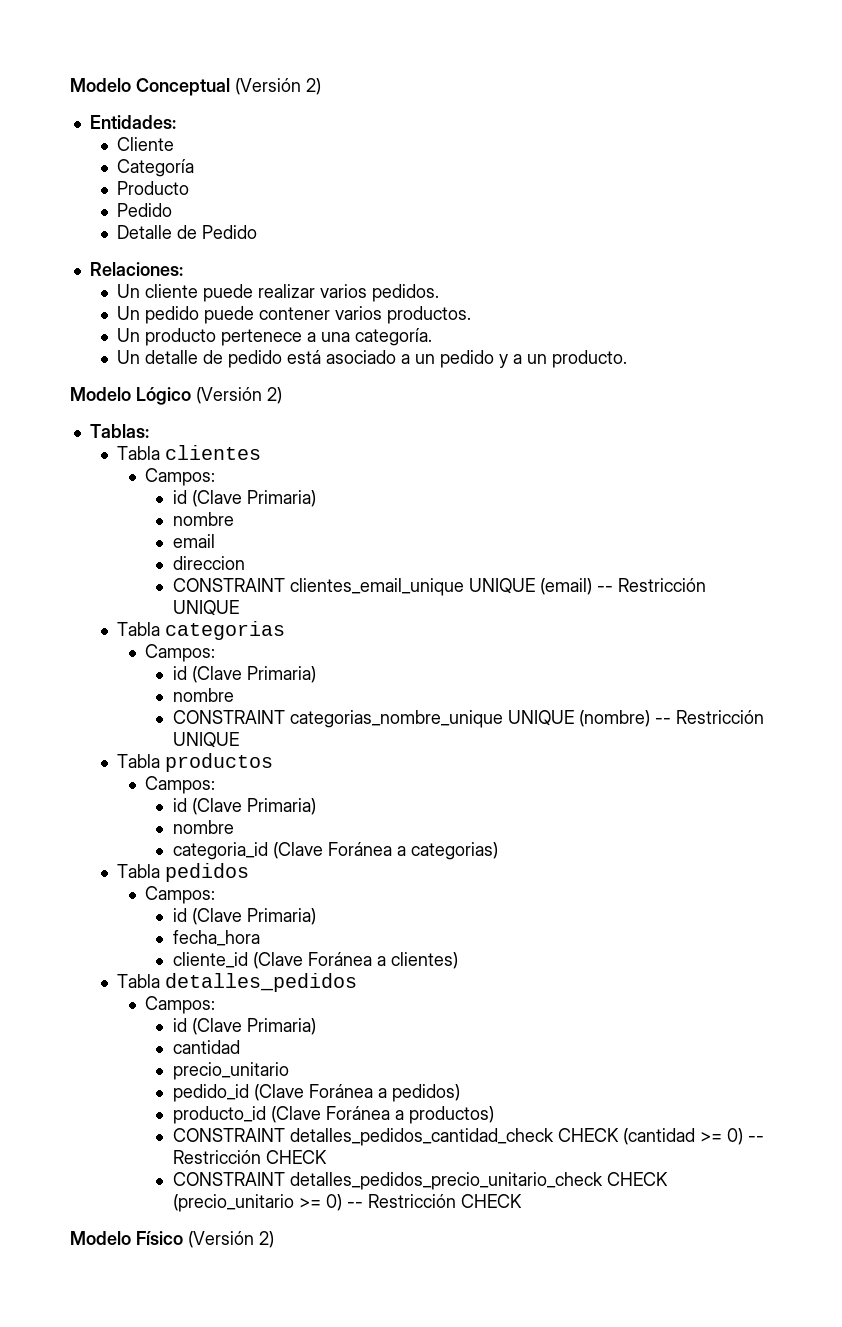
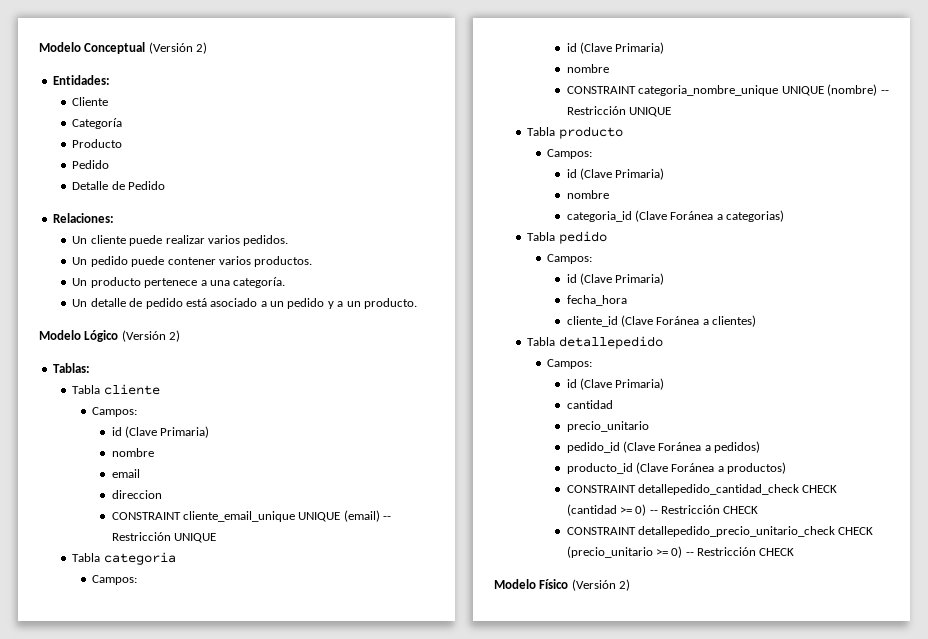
- Tabla clientes
+ Tabla cliente
- CONSTRAINT clientes_email_unique UNIQUE (email) -- Restricción UNIQUE
+ CONSTRAINT cliente_email_unique UNIQUE (email) -- Restricción UNIQUE
- Tabla categorias
+ Tabla categoria
- CONSTRAINT categorias_nombre_unique UNIQUE (nombre) -- Restricción UNIQUE
+ CONSTRAINT categoria_nombre_unique UNIQUE (nombre) -- Restricción UNIQUE
- Tabla productos
+ Tabla producto
- Tabla pedidos
+ Tabla pedido
- Tabla detalles_pedidos
+ Tabla detallepedido
- CONSTRAINT detalles_pedidos_cantidad_check CHECK (cantidad >= 0) -- Restricción CHECK
+ CONSTRAINT detallepedido_cantidad_check CHECK (cantidad >= 0) -- Restricción CHECK
- CONSTRAINT detalles_pedidos_precio_unitario_check CHECK (precio_unitario >= 0) -- Restricción CHECK
+ CONSTRAINT detallepedido_precio_unitario_check CHECK (precio_unitario >= 0) -- Restricción CHECK

